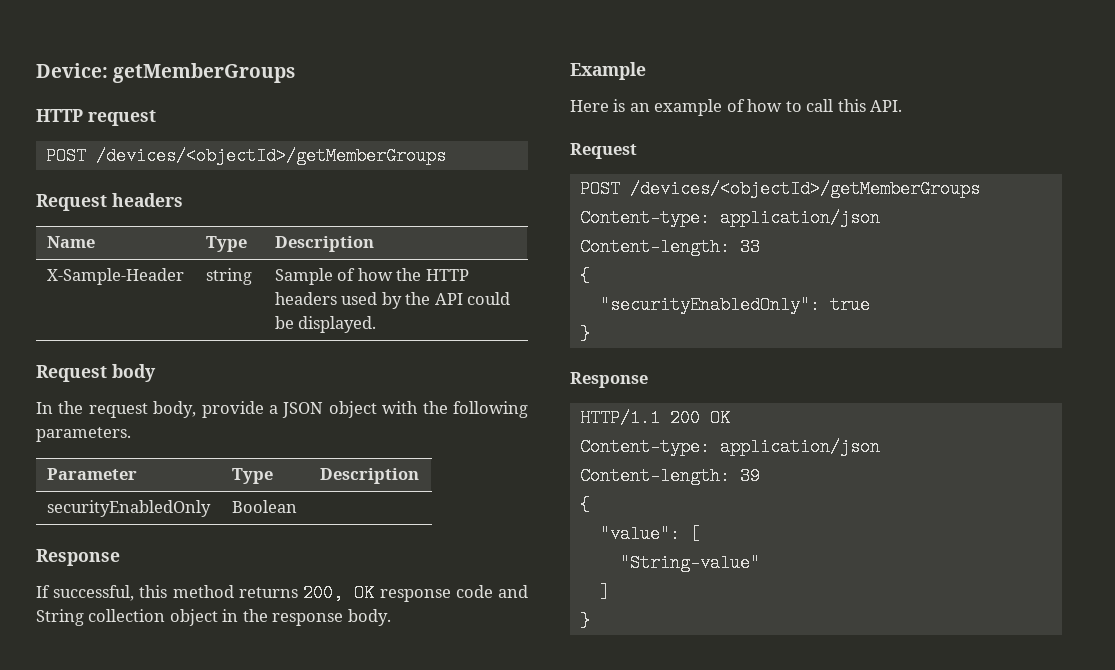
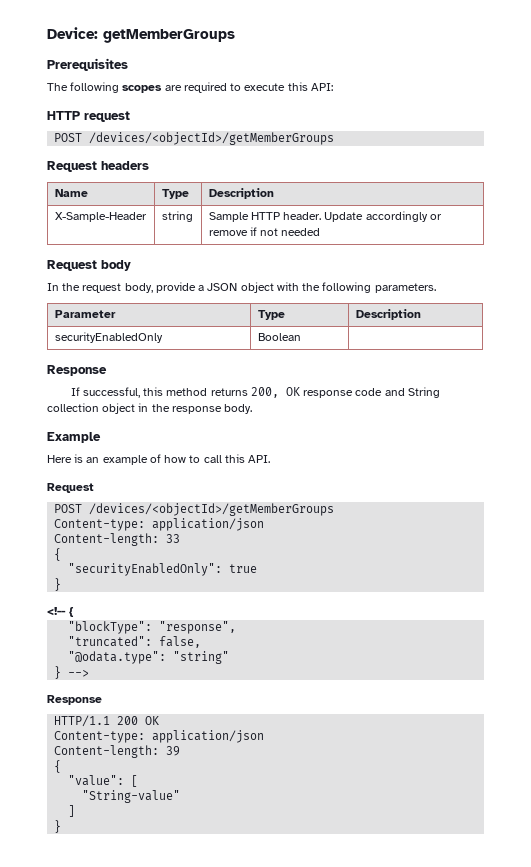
+ Prerequisites
+ The following scopes are required to execute this API:
- X-Sample-Header | string | Sample of how the HTTP headers used by the API could be displayed.
+ X-Sample-Header | string | Sample HTTP header. Update accordingly or remove if not needed
+ <!-- {
+ "blockType": "response",
+ "truncated": false,
+ "@odata.type": "string"
+ } -->

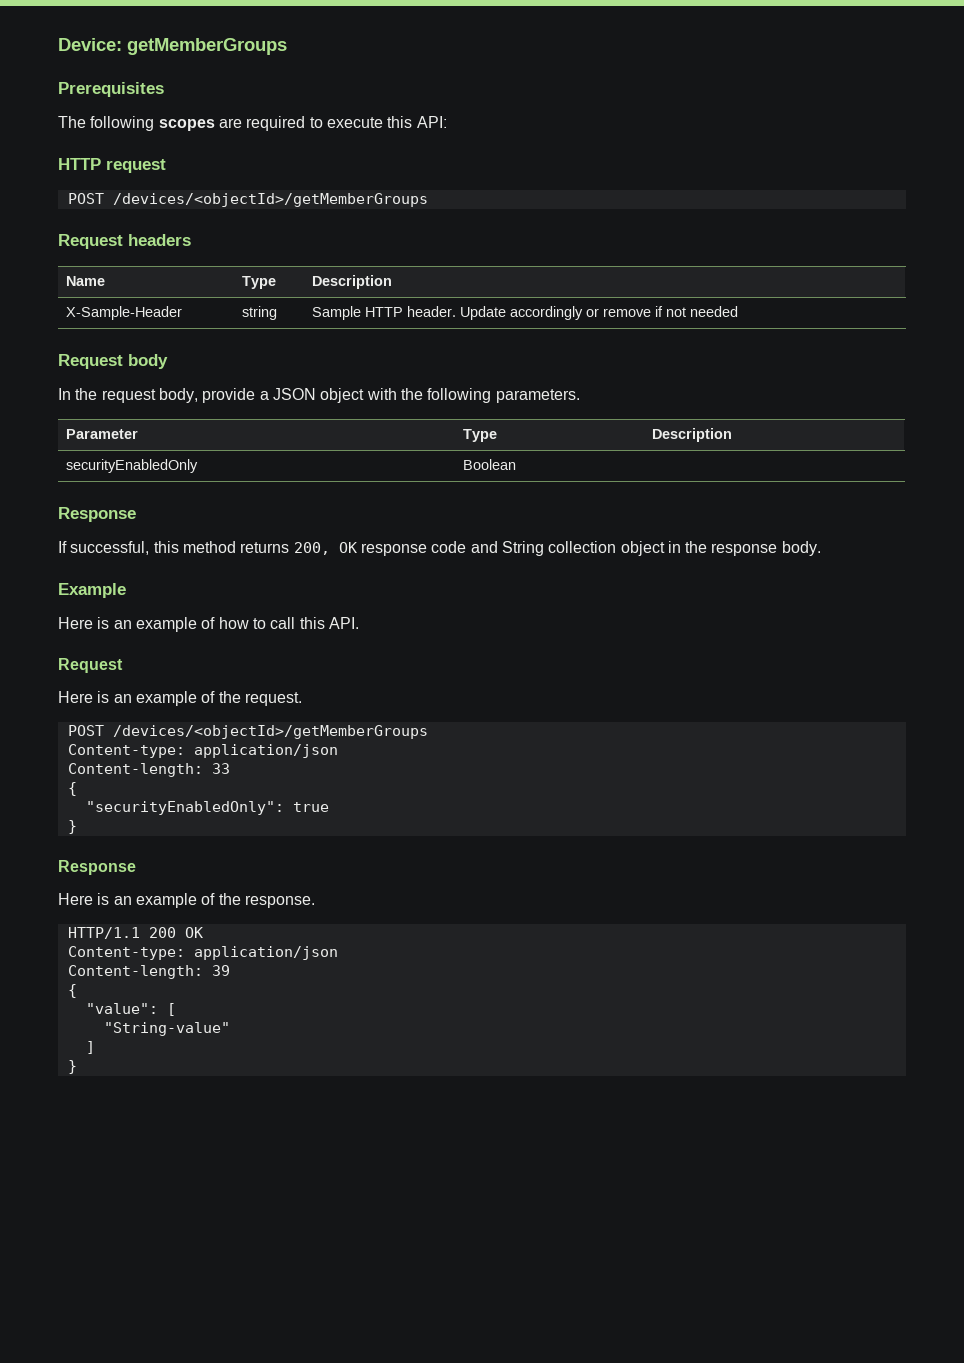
+ Here is an example of the request.
  "securityEnabledOnly": true
  }
- <!-- {
- "blockType": "response",
- "truncated": false,
- "@odata.type": "string"
- } -->
  Response
+ Here is an example of the response.

